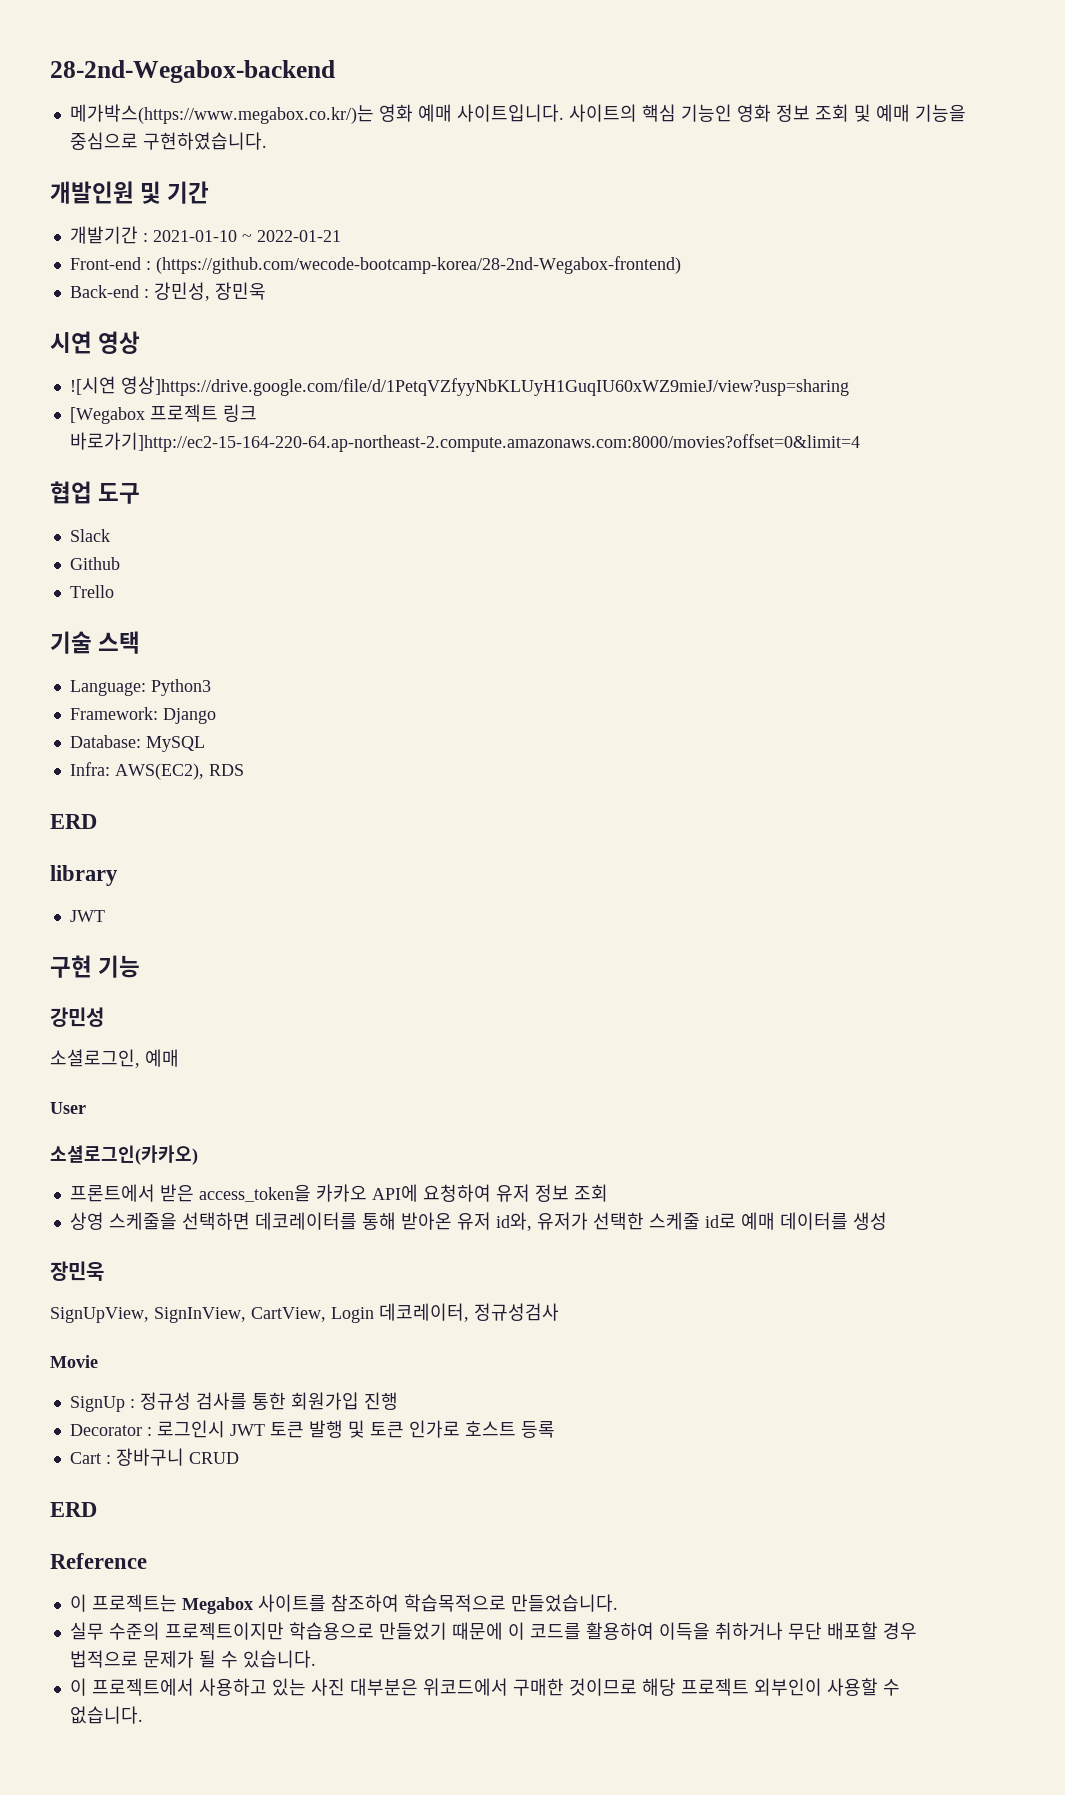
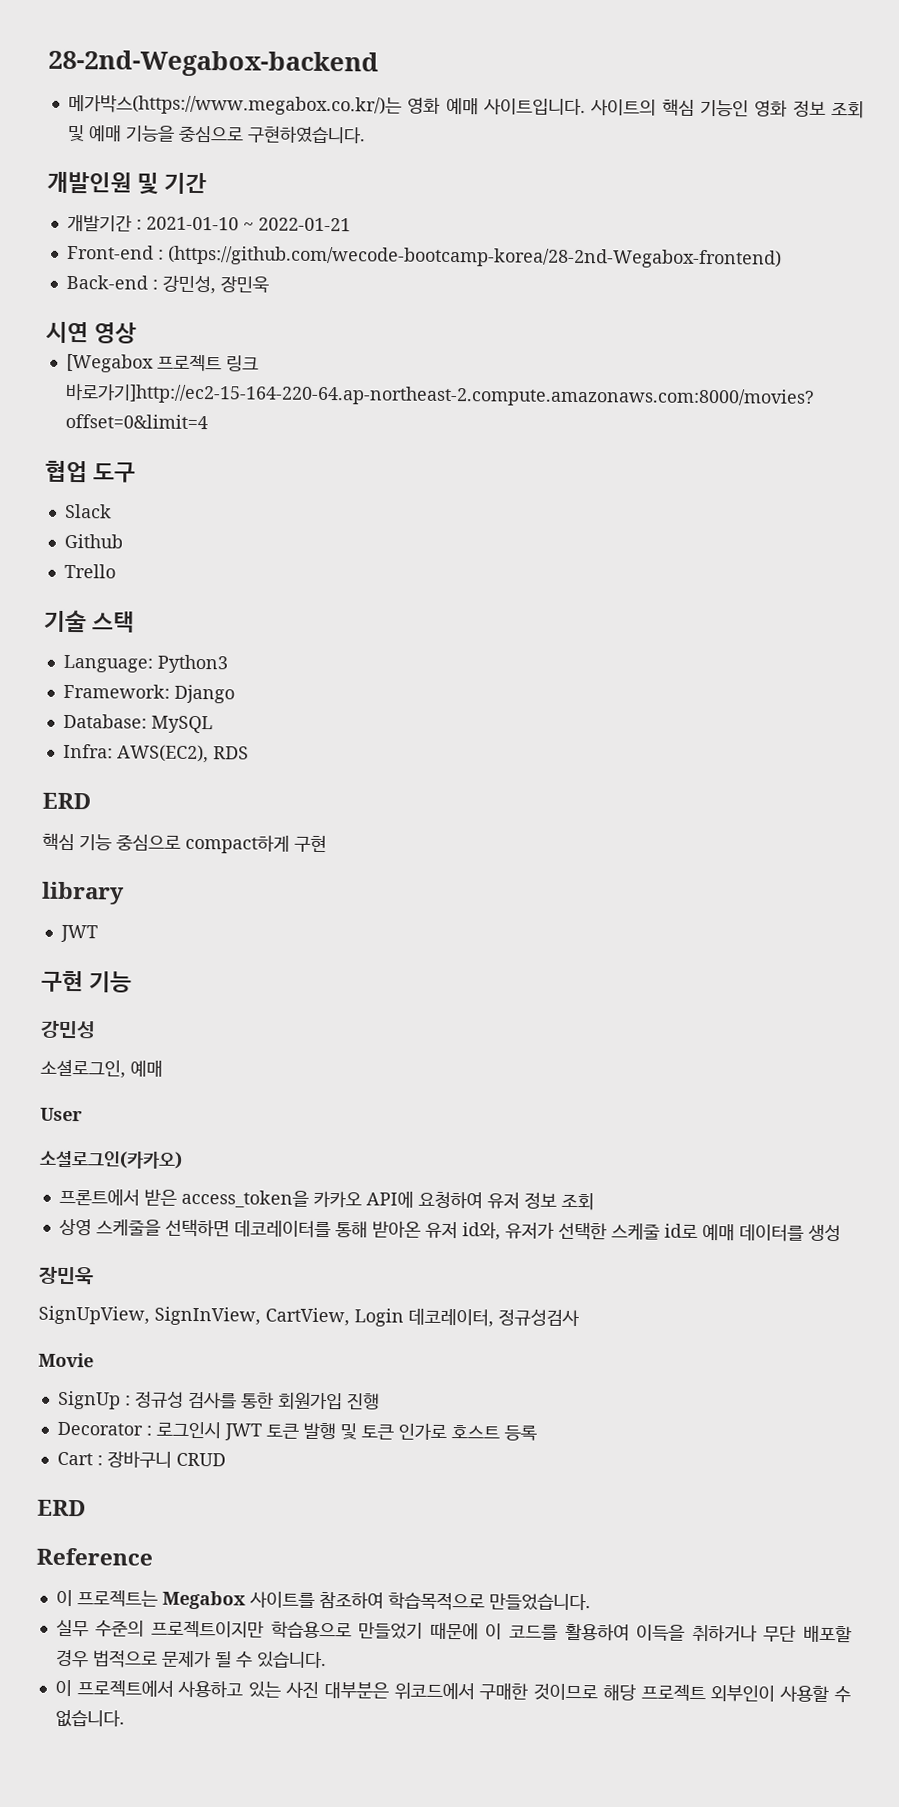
- ![시연 영상]https://drive.google.com/file/d/1PetqVZfyyNbKLUyH1GuqIU60xWZ9mieJ/view?usp=sharing
+ 핵심 기능 중심으로 compact하게 구현

